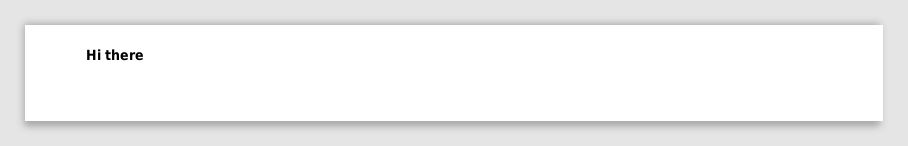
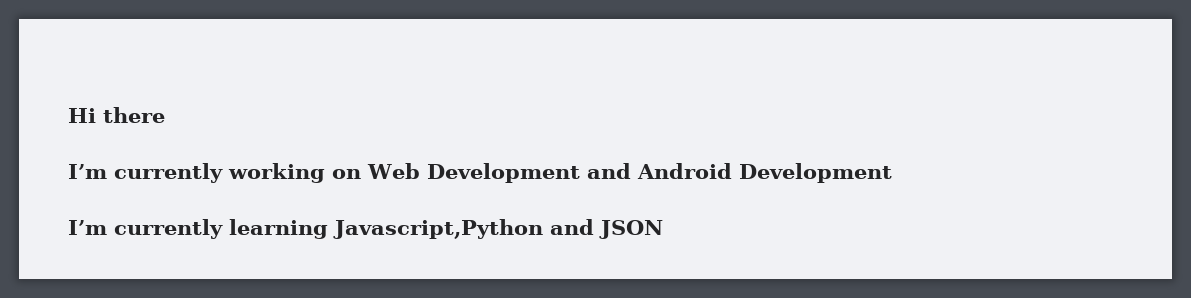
+ I’m currently working on Web Development and Android Development
+ I’m currently learning Javascript,Python and JSON

